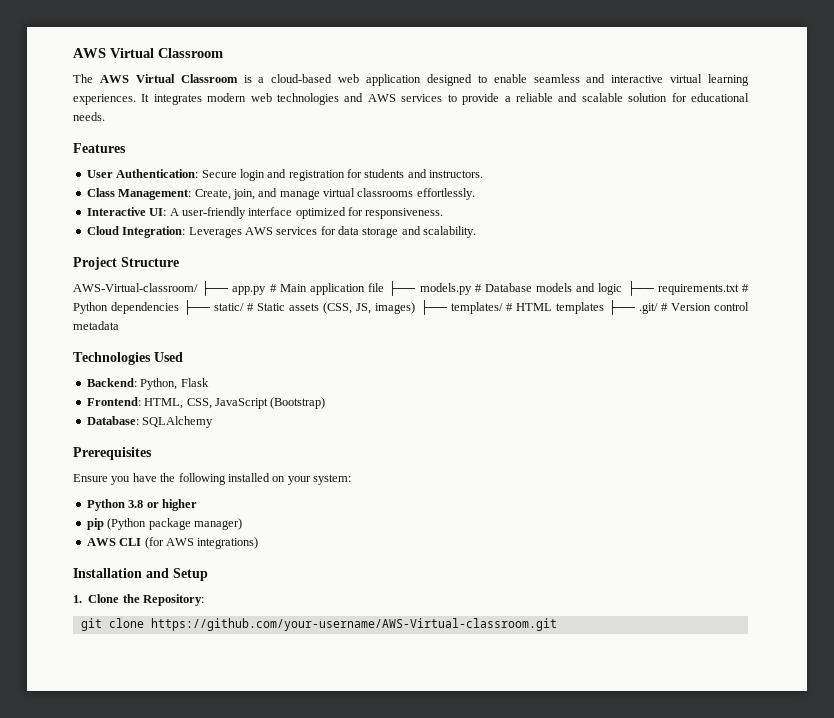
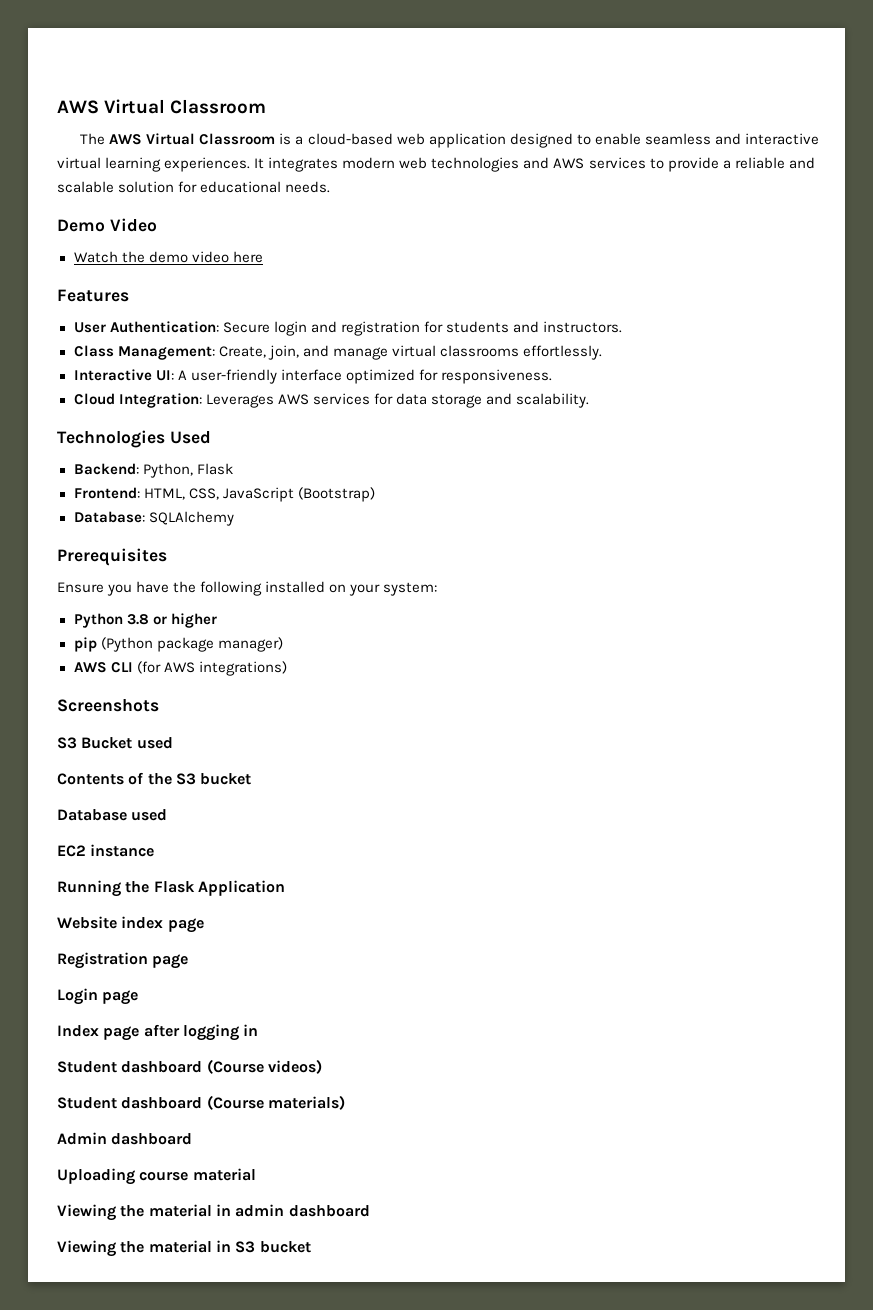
+ Demo Video
+ Watch the demo video here
- Project Structure
- AWS-Virtual-classroom/ ├── app.py # Main application file ├── models.py # Database models and logic ├── requirements.txt # Python dependencies ├── static/ # Static assets (CSS, JS, images) ├── templates/ # HTML templates ├── .git/ # Version control metadata
- Installation and Setup
- 1. Clone the Repository:
- git clone https://github.com/your-username/AWS-Virtual-classroom.git
+ Screenshots
+ S3 Bucket used
+ Contents of the S3 bucket
+ Database used
+ EC2 instance
+ Running the Flask Application
+ Website index page
+ Registration page
+ Login page
+ Index page after logging in
+ Student dashboard (Course videos)
+ Student dashboard (Course materials)
+ Admin dashboard
+ Uploading course material
+ Viewing the material in admin dashboard
+ Viewing the material in S3 bucket

